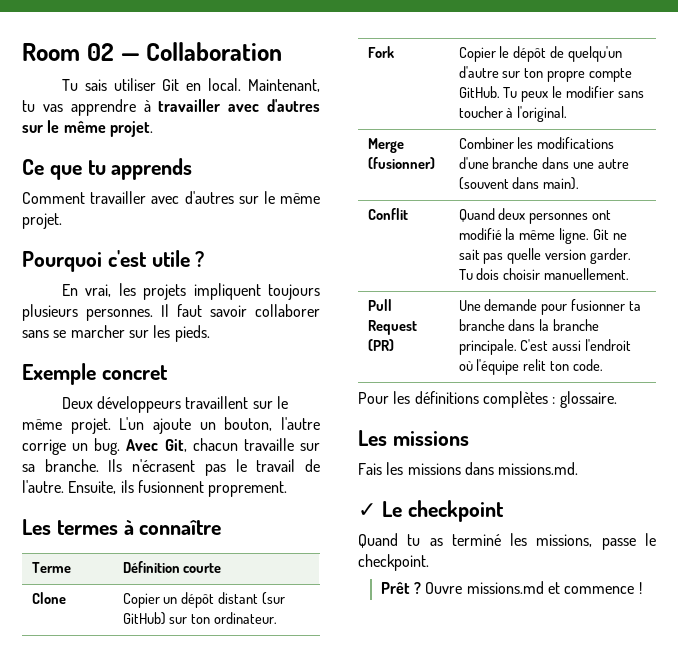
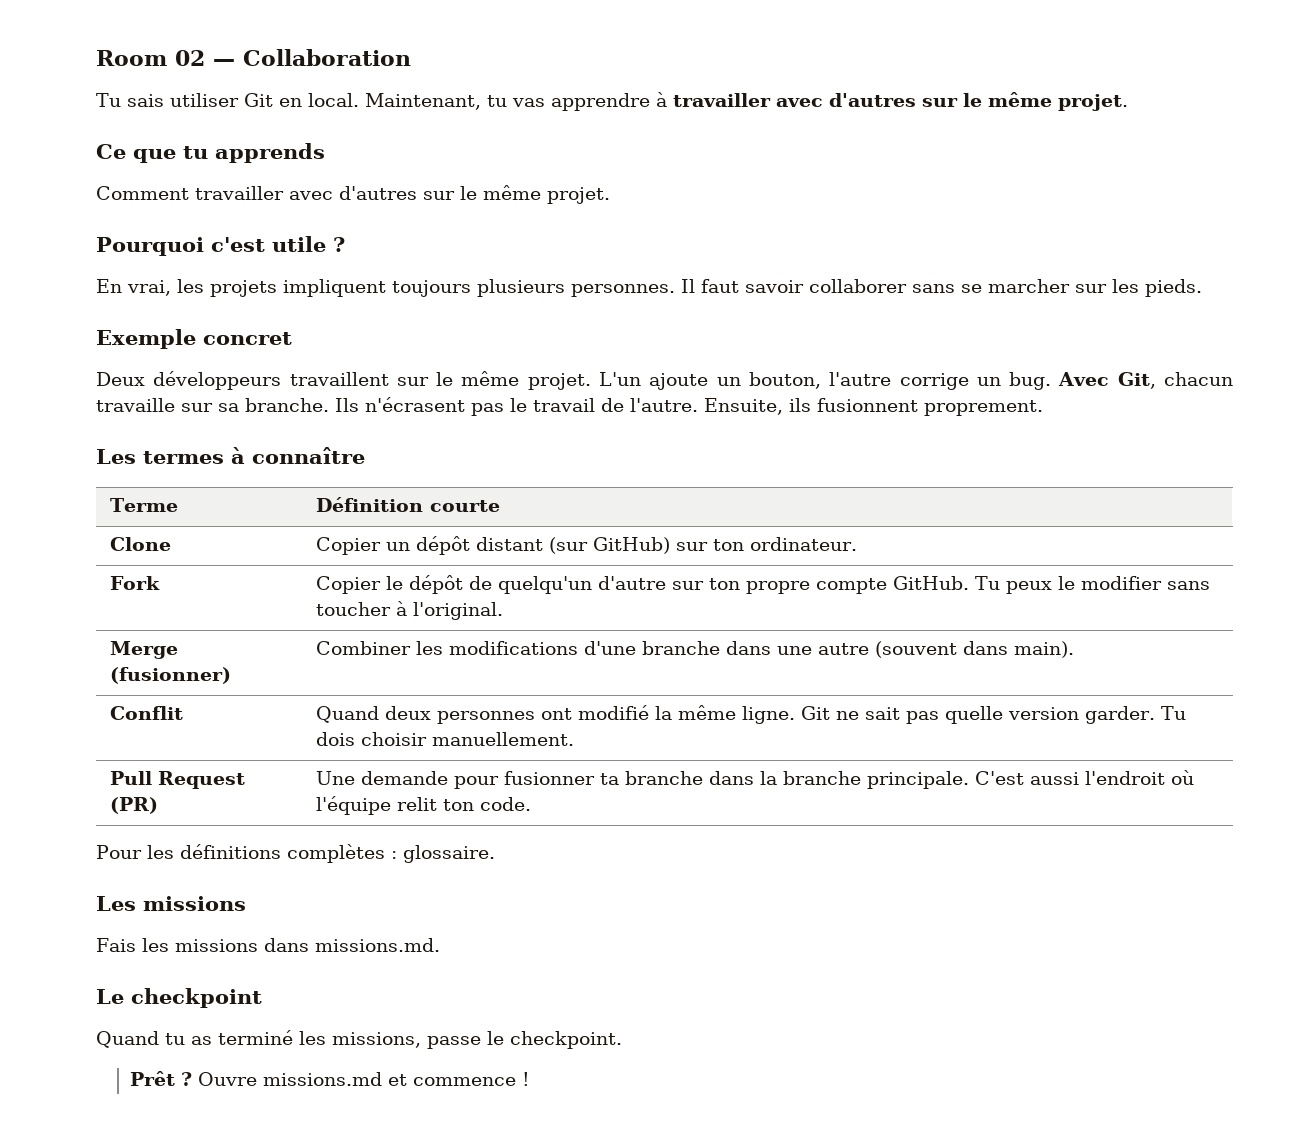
- ✓ Le checkpoint
+ Le checkpoint

